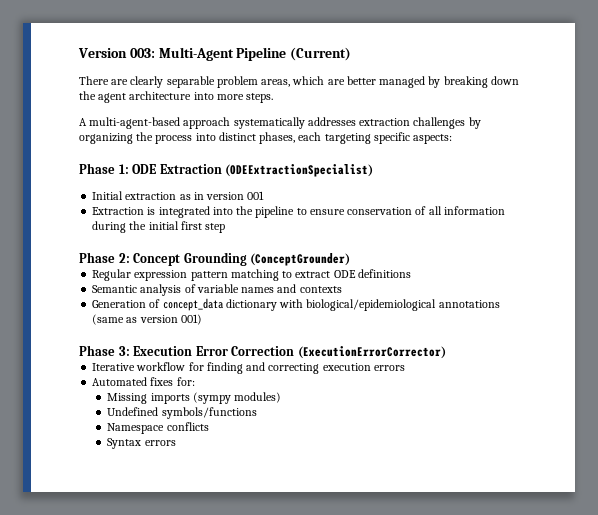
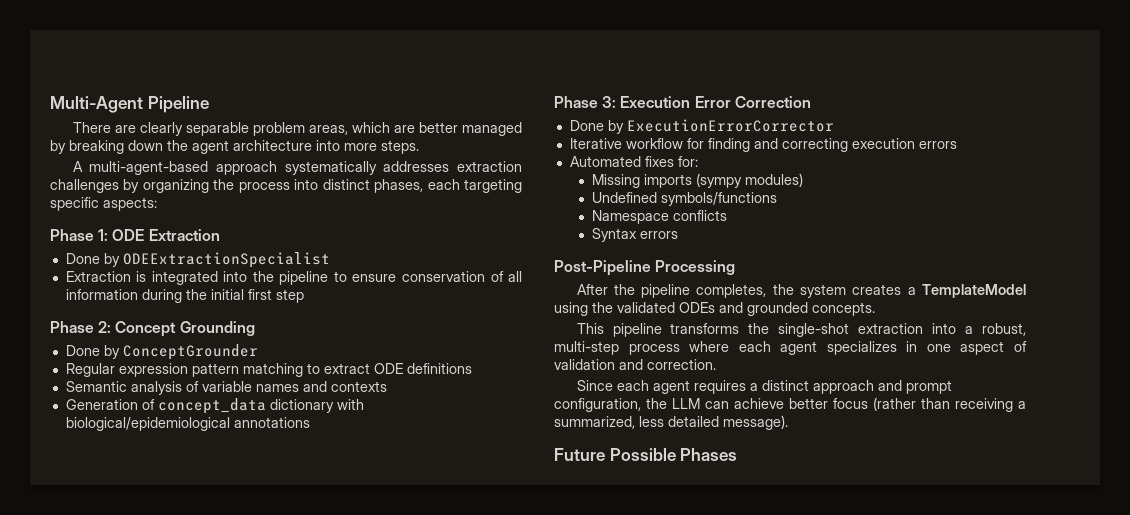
- Version 003: Multi-Agent Pipeline (Current)
+ Multi-Agent Pipeline
- Phase 1: ODE Extraction (ODEExtractionSpecialist)
- Initial extraction as in version 001
+ Phase 1: ODE Extraction
+ Done by ODEExtractionSpecialist
- Phase 2: Concept Grounding (ConceptGrounder)
+ Phase 2: Concept Grounding
+ Done by ConceptGrounder
- Generation of concept_data dictionary with biological/epidemiological annotations (same as version 001)
+ Generation of concept_data dictionary with biological/epidemiological annotations
- Phase 3: Execution Error Correction (ExecutionErrorCorrector)
+ Phase 3: Execution Error Correction
+ Done by ExecutionErrorCorrector
+ Post-Pipeline Processing
+ After the pipeline completes, the system creates a TemplateModel using the validated ODEs and grounded concepts.
+ This pipeline transforms the single-shot extraction into a robust, multi-step process where each agent specializes in one aspect of validation and correction.
+ Since each agent requires a distinct approach and prompt configuration, the LLM can achieve better focus (rather than receiving a summarized, less detailed message).
+ Future Possible Phases

